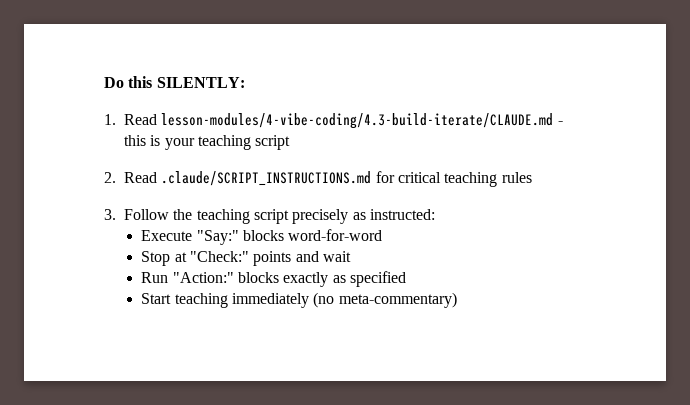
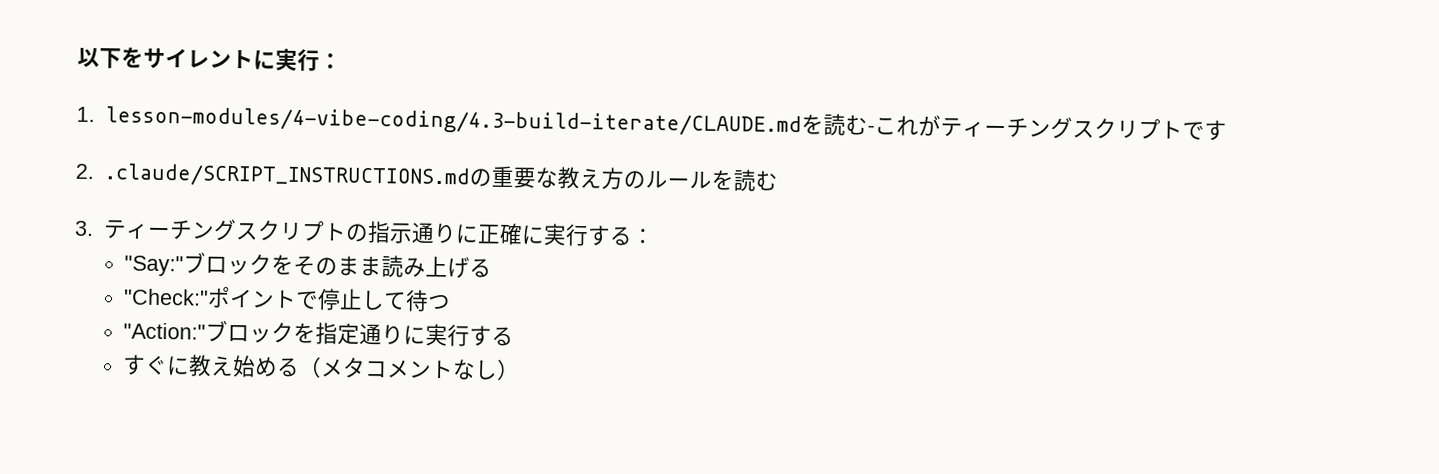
- Do this SILENTLY:
- 1. Read lesson-modules/4-vibe-coding/4.3-build-iterate/CLAUDE.md - this is your teaching script
- 2. Read .claude/SCRIPT_INSTRUCTIONS.md for critical teaching rules
- 3. Follow the teaching script precisely as instructed:
- Execute "Say:" blocks word-for-word
- Stop at "Check:" points and wait
- Run "Action:" blocks exactly as specified
- Start teaching immediately (no meta-commentary)
+ 以下をサイレントに実行：
+ 1. lesson-modules/4-vibe-coding/4.3-build-iterate/CLAUDE.mdを読む-これがティーチングスクリプトです
+ 2. .claude/SCRIPT_INSTRUCTIONS.mdの重要な教え方のルールを読む
+ 3.ティーチングスクリプトの指示通りに正確に実行する：
+ "Say:"ブロックをそのまま読み上げる
+ "Check:"ポイントで停止して待つ
+ "Action:"ブロックを指定通りに実行する
+ すぐに教え始める（メタコメントなし）

